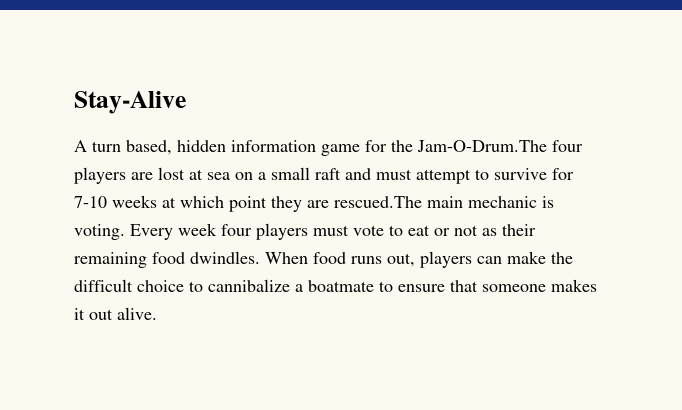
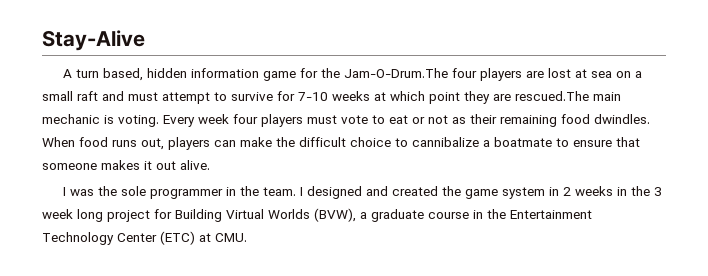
+ I was the sole programmer in the team. I designed and created the game system in 2 weeks in the 3 week long project for Building Virtual Worlds (BVW), a graduate course in the Entertainment Technology Center (ETC) at CMU.

